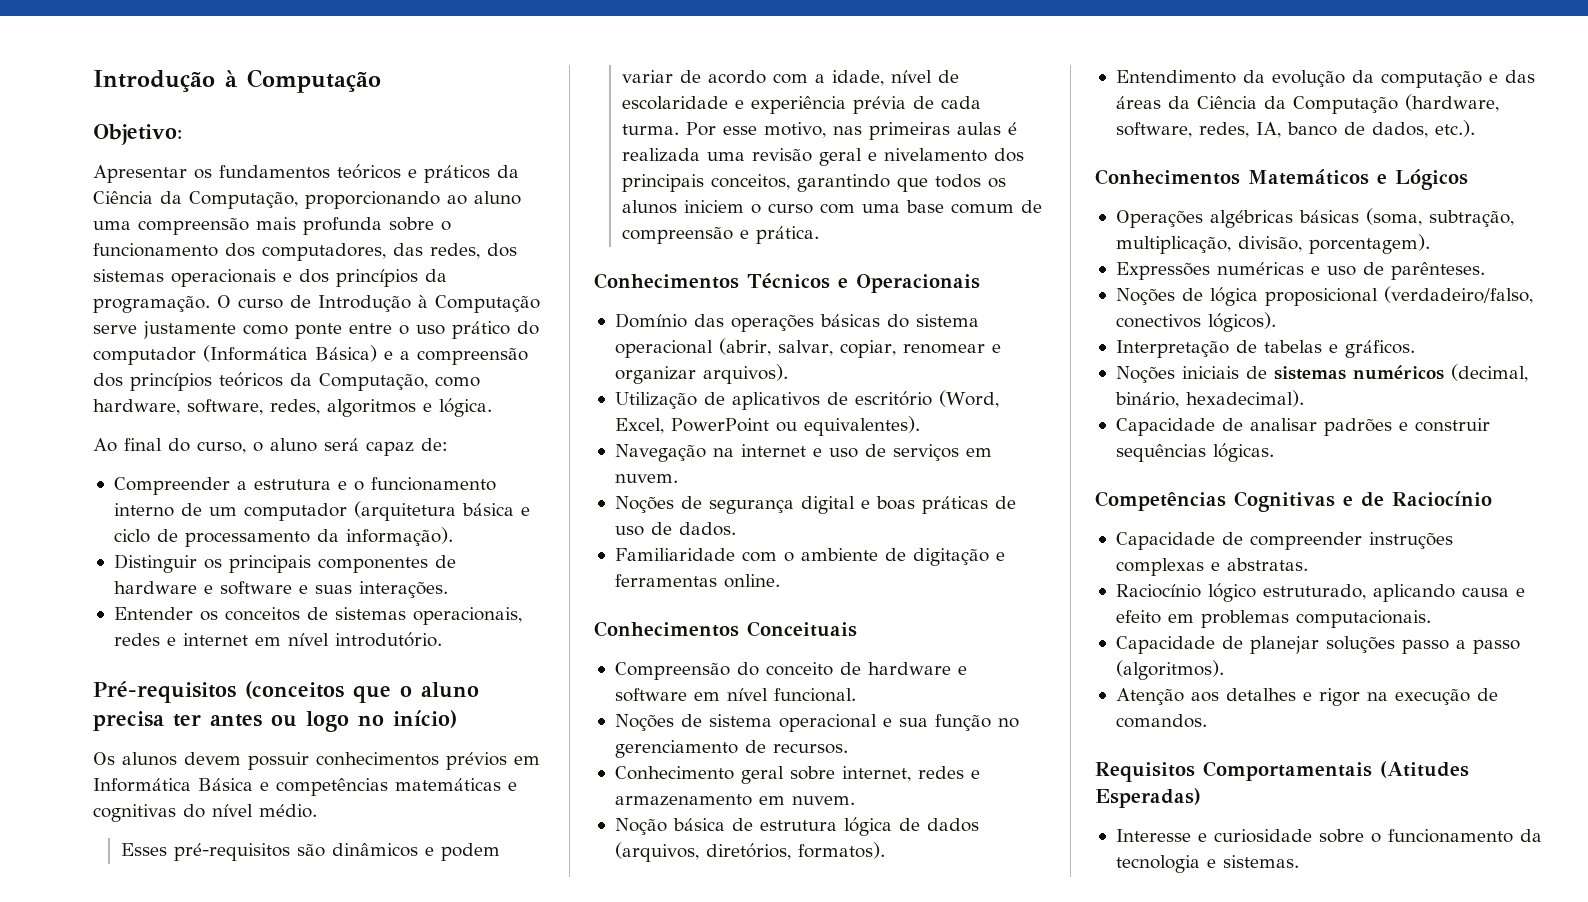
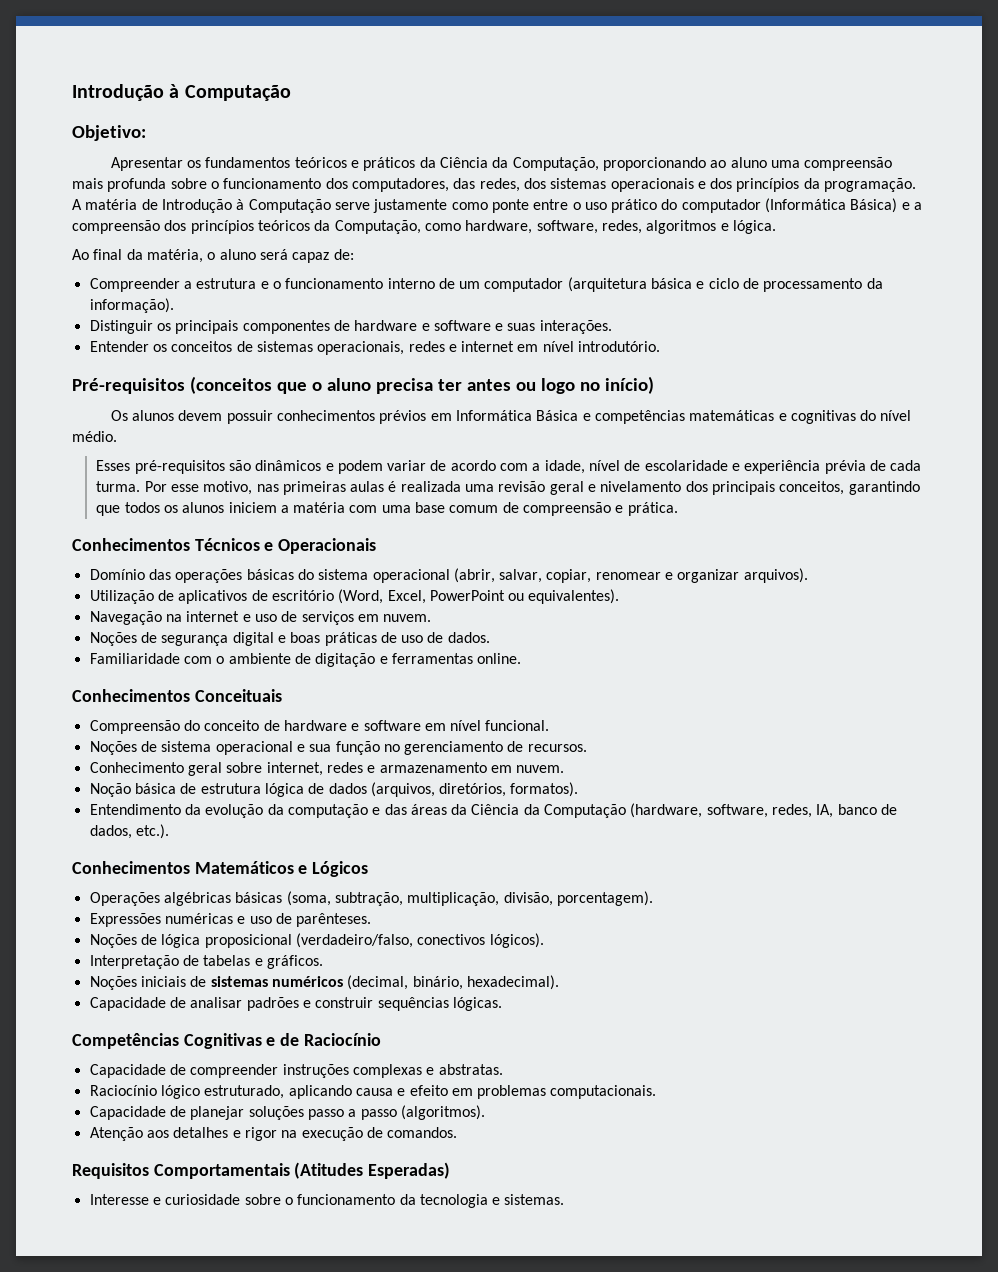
- O curso de Introdução à Computação serve justamente como ponte entre o uso prático do computador (Informática Básica) e a compreensão dos princípios teóricos da Computação, como hardware, software, redes, algoritmos e lógica.
+ A matéria de Introdução à Computação serve justamente como ponte entre o uso prático do computador (Informática Básica) e a compreensão dos princípios teóricos da Computação, como hardware, software, redes, algoritmos e lógica.
- Ao final do curso, o aluno será capaz de:
+ Ao final da matéria, o aluno será capaz de:
- Por esse motivo, nas primeiras aulas é realizada uma revisão geral e nivelamento dos principais conceitos, garantindo que todos os alunos iniciem o curso com uma base comum de compreensão e prática.
+ Por esse motivo, nas primeiras aulas é realizada uma revisão geral e nivelamento dos principais conceitos, garantindo que todos os alunos iniciem a matéria com uma base comum de compreensão e prática.

